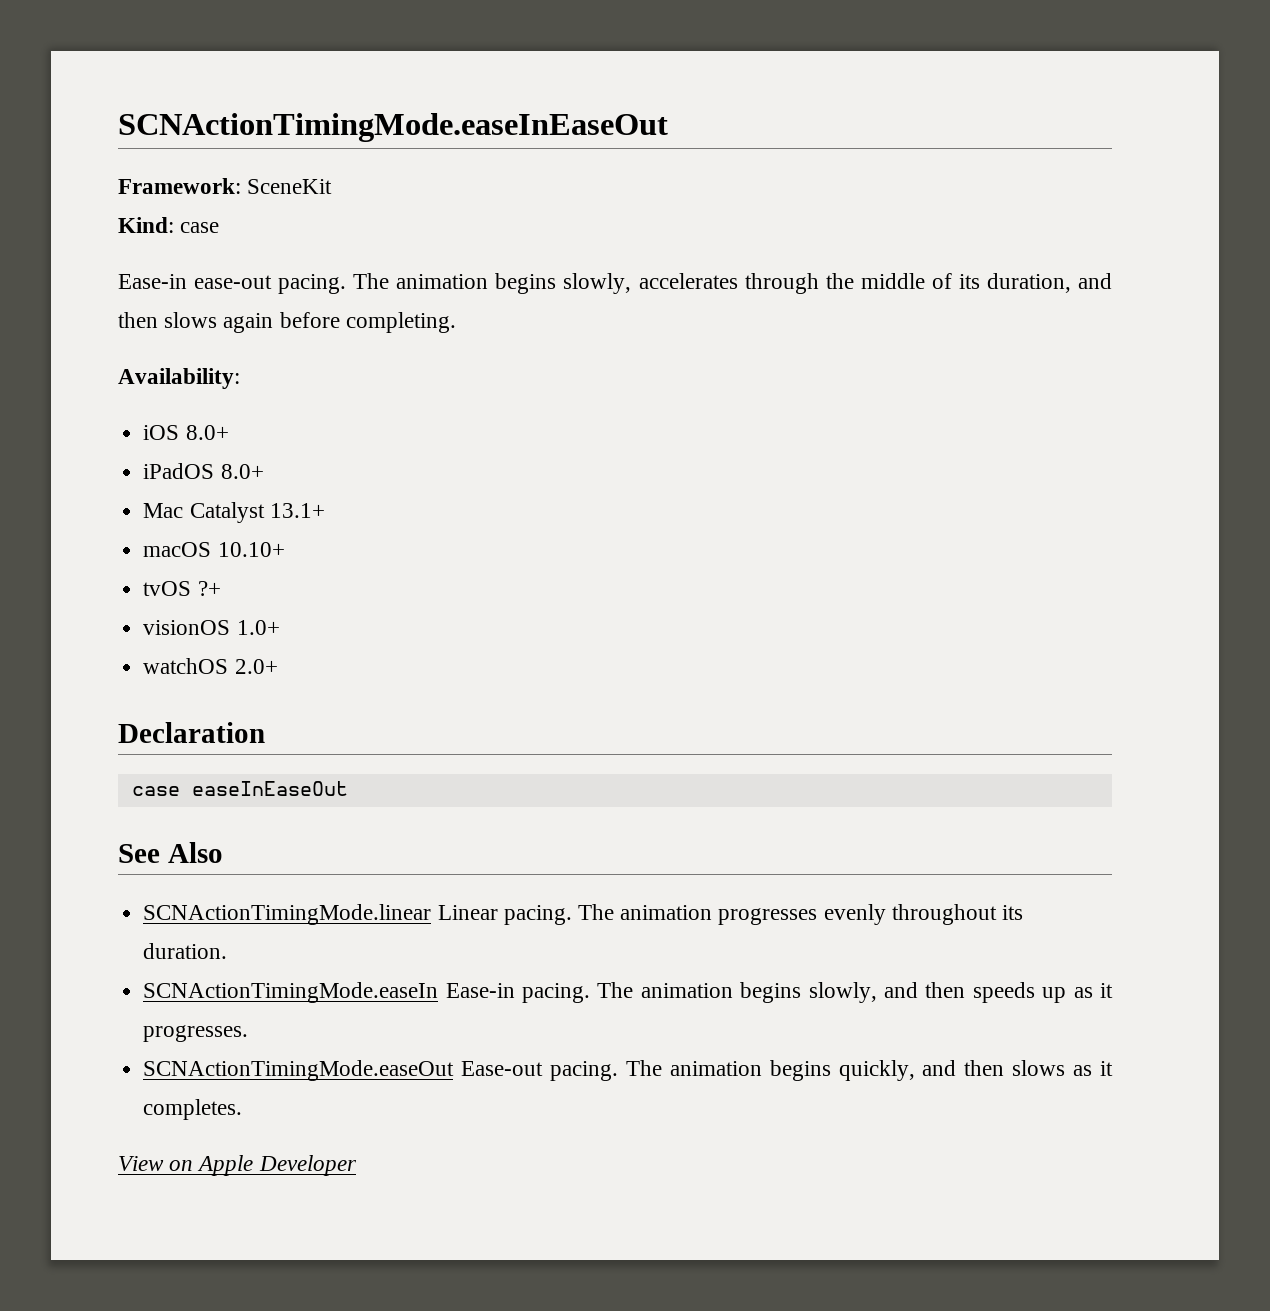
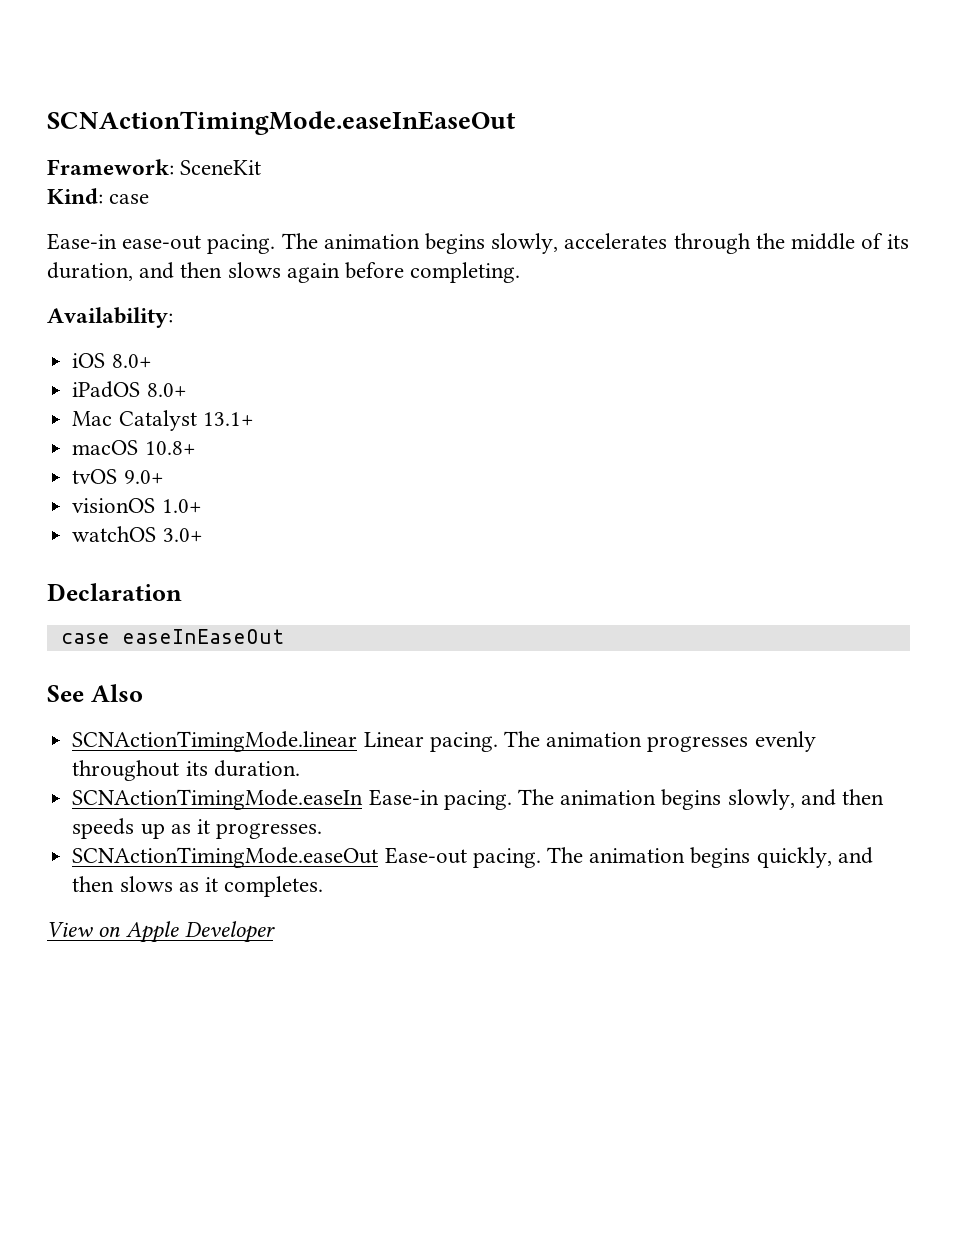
- macOS 10.10+
+ macOS 10.8+
- tvOS ?+
+ tvOS 9.0+
- watchOS 2.0+
+ watchOS 3.0+

